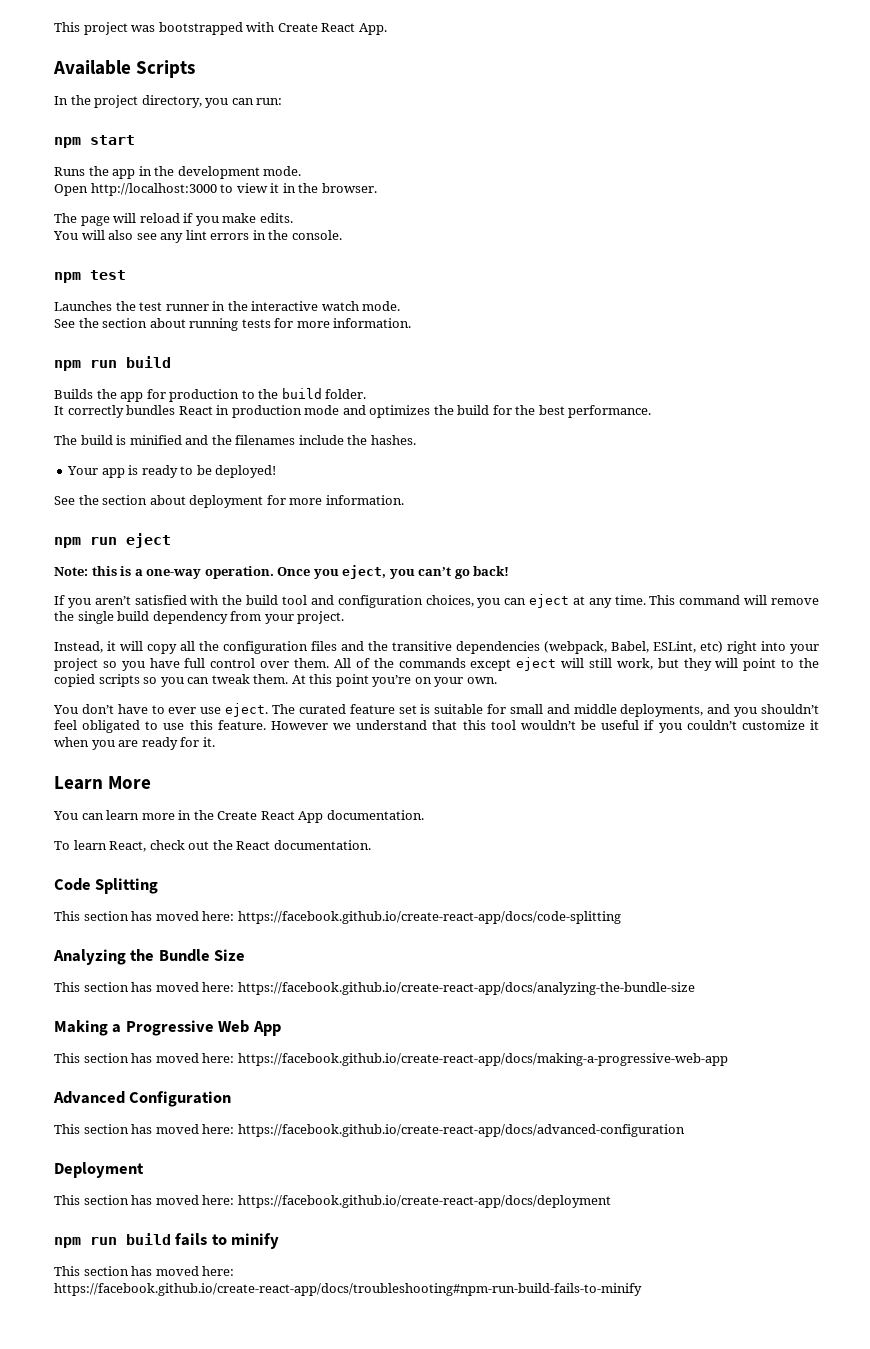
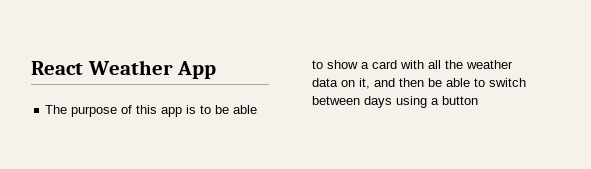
- This project was bootstrapped with Create React App.
- Available Scripts
- In the project directory, you can run:
- npm start
- Runs the app in the development mode.
- Open http://localhost:3000 to view it in the browser.
- The page will reload if you make edits.
- You will also see any lint errors in the console.
- npm test
- Launches the test runner in the interactive watch mode.
- See the section about running tests for more information.
- npm run build
- Builds the app for production to the build folder.
- It correctly bundles React in production mode and optimizes the build for the best performance.
- The build is minified and the filenames include the hashes.
- Your app is ready to be deployed!
- See the section about deployment for more information.
- npm run eject
- Note: this is a one-way operation. Once you eject, you can’t go back!
- If you aren’t satisfied with the build tool and configuration choices, you can eject at any time. This command will remove the single build dependency from your project.
- Instead, it will copy all the configuration files and the transitive dependencies (webpack, Babel, ESLint, etc) right into your project so you have full control over them. All of the commands except eject will still work, but they will point to the copied scripts so you can tweak them. At this point you’re on your own.
- You don’t have to ever use eject. The curated feature set is suitable for small and middle deployments, and you shouldn’t feel obligated to use this feature. However we understand that this tool wouldn’t be useful if you couldn’t customize it when you are ready for it.
- Learn More
- You can learn more in the Create React App documentation.
- To learn React, check out the React documentation.
- Code Splitting
- This section has moved here: https://facebook.github.io/create-react-app/docs/code-splitting
- Analyzing the Bundle Size
- This section has moved here: https://facebook.github.io/create-react-app/docs/analyzing-the-bundle-size
- Making a Progressive Web App
- This section has moved here: https://facebook.github.io/create-react-app/docs/making-a-progressive-web-app
- Advanced Configuration
- This section has moved here: https://facebook.github.io/create-react-app/docs/advanced-configuration
- Deployment
- This section has moved here: https://facebook.github.io/create-react-app/docs/deployment
- npm run build fails to minify
- This section has moved here: https://facebook.github.io/create-react-app/docs/troubleshooting#npm-run-build-fails-to-minify
+ React Weather App
+ The purpose of this app is to be able to show a card with all the weather data on it, and then be able to switch between days using a button

